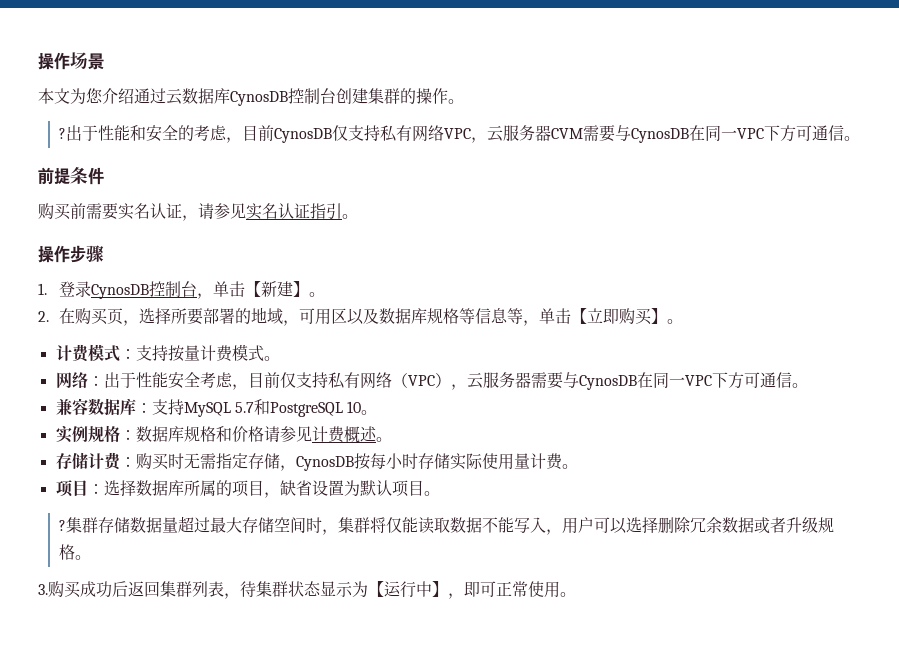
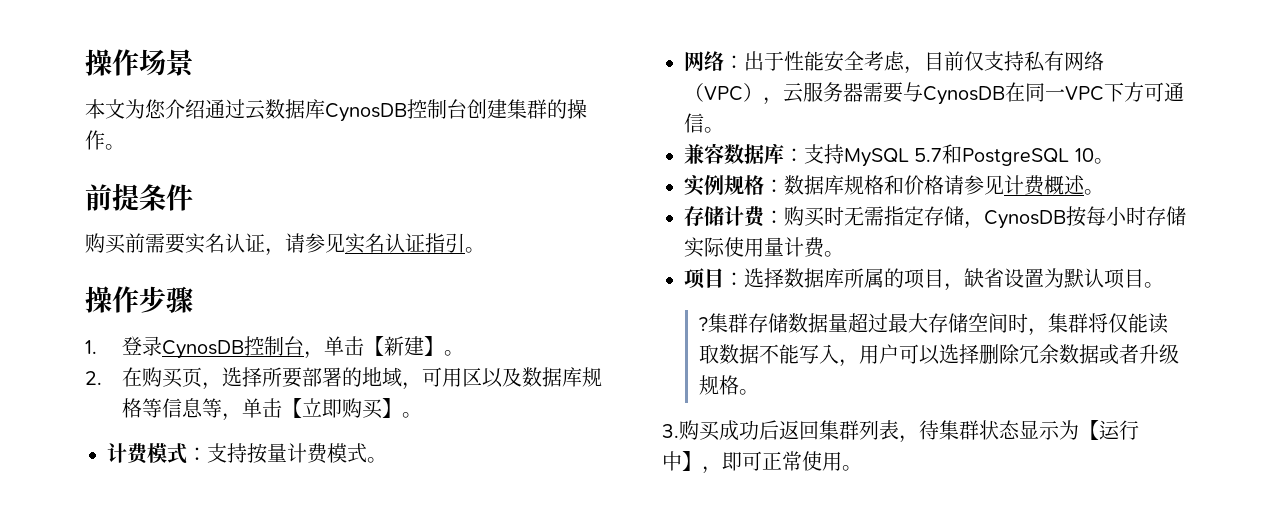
- ?出于性能和安全的考虑，目前CynosDB仅支持私有网络VPC，云服务器CVM需要与CynosDB在同一VPC下方可通信。

